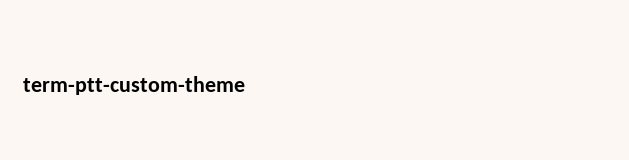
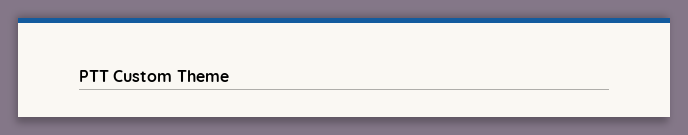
- term-ptt-custom-theme
+ PTT Custom Theme

